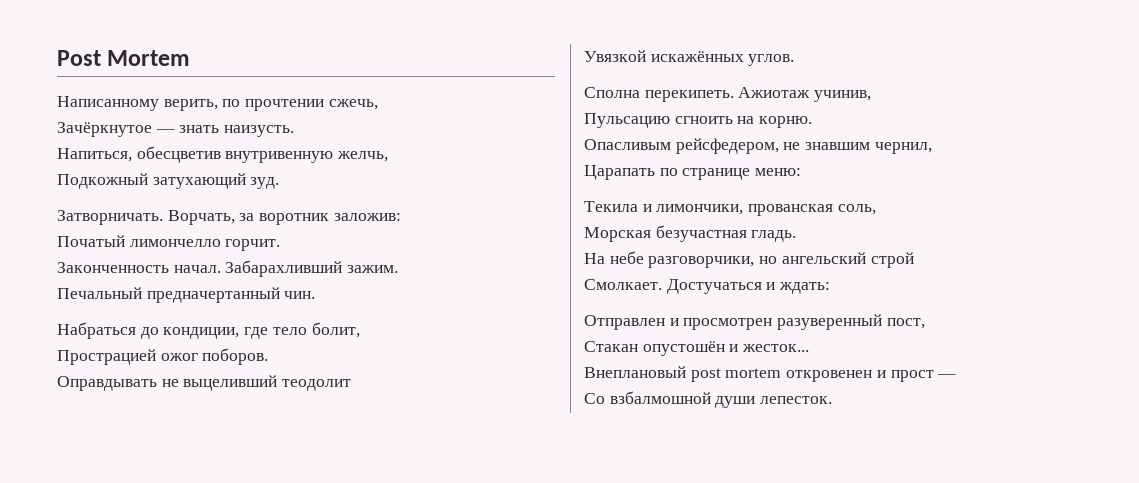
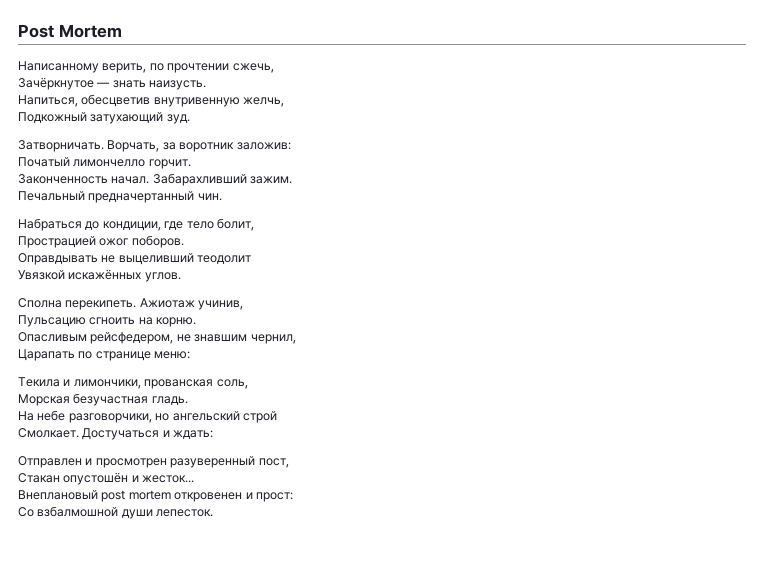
- Внеплановый post mortem откровенен и прост —
+ Внеплановый post mortem откровенен и прост:

